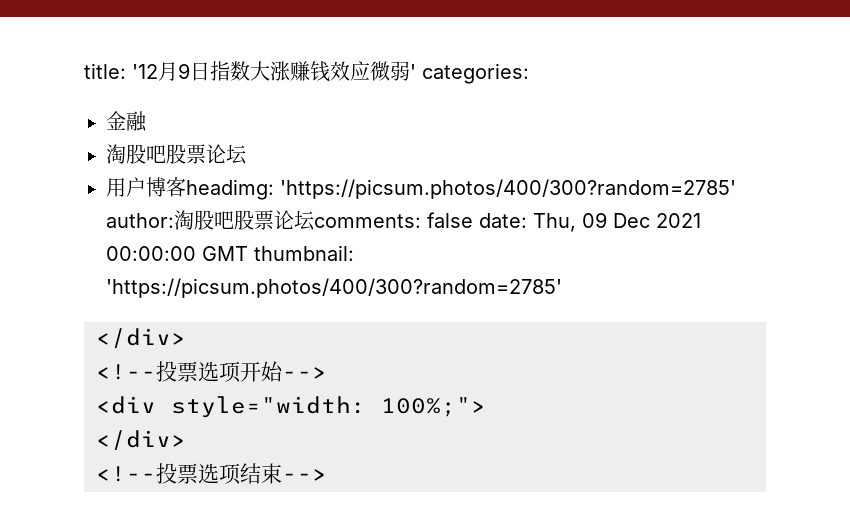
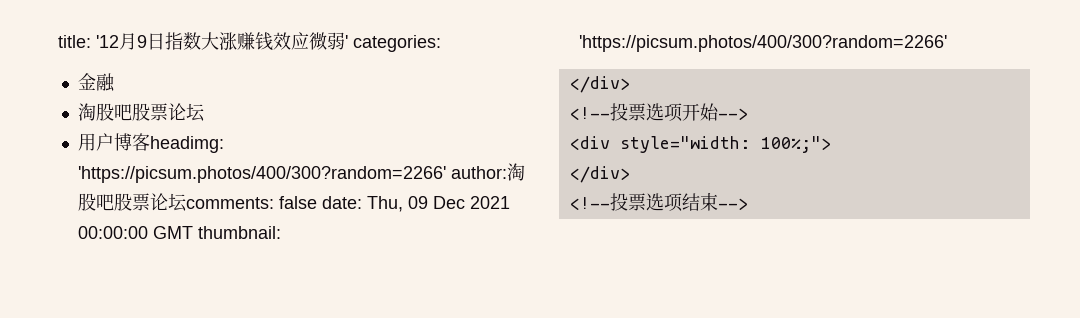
- 用户博客headimg: 'https://picsum.photos/400/300?random=2785' author:淘股吧股票论坛comments: false date: Thu, 09 Dec 2021 00:00:00 GMT thumbnail: 'https://picsum.photos/400/300?random=2785'
+ 用户博客headimg: 'https://picsum.photos/400/300?random=2266' author:淘股吧股票论坛comments: false date: Thu, 09 Dec 2021 00:00:00 GMT thumbnail: 'https://picsum.photos/400/300?random=2266'

